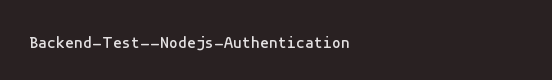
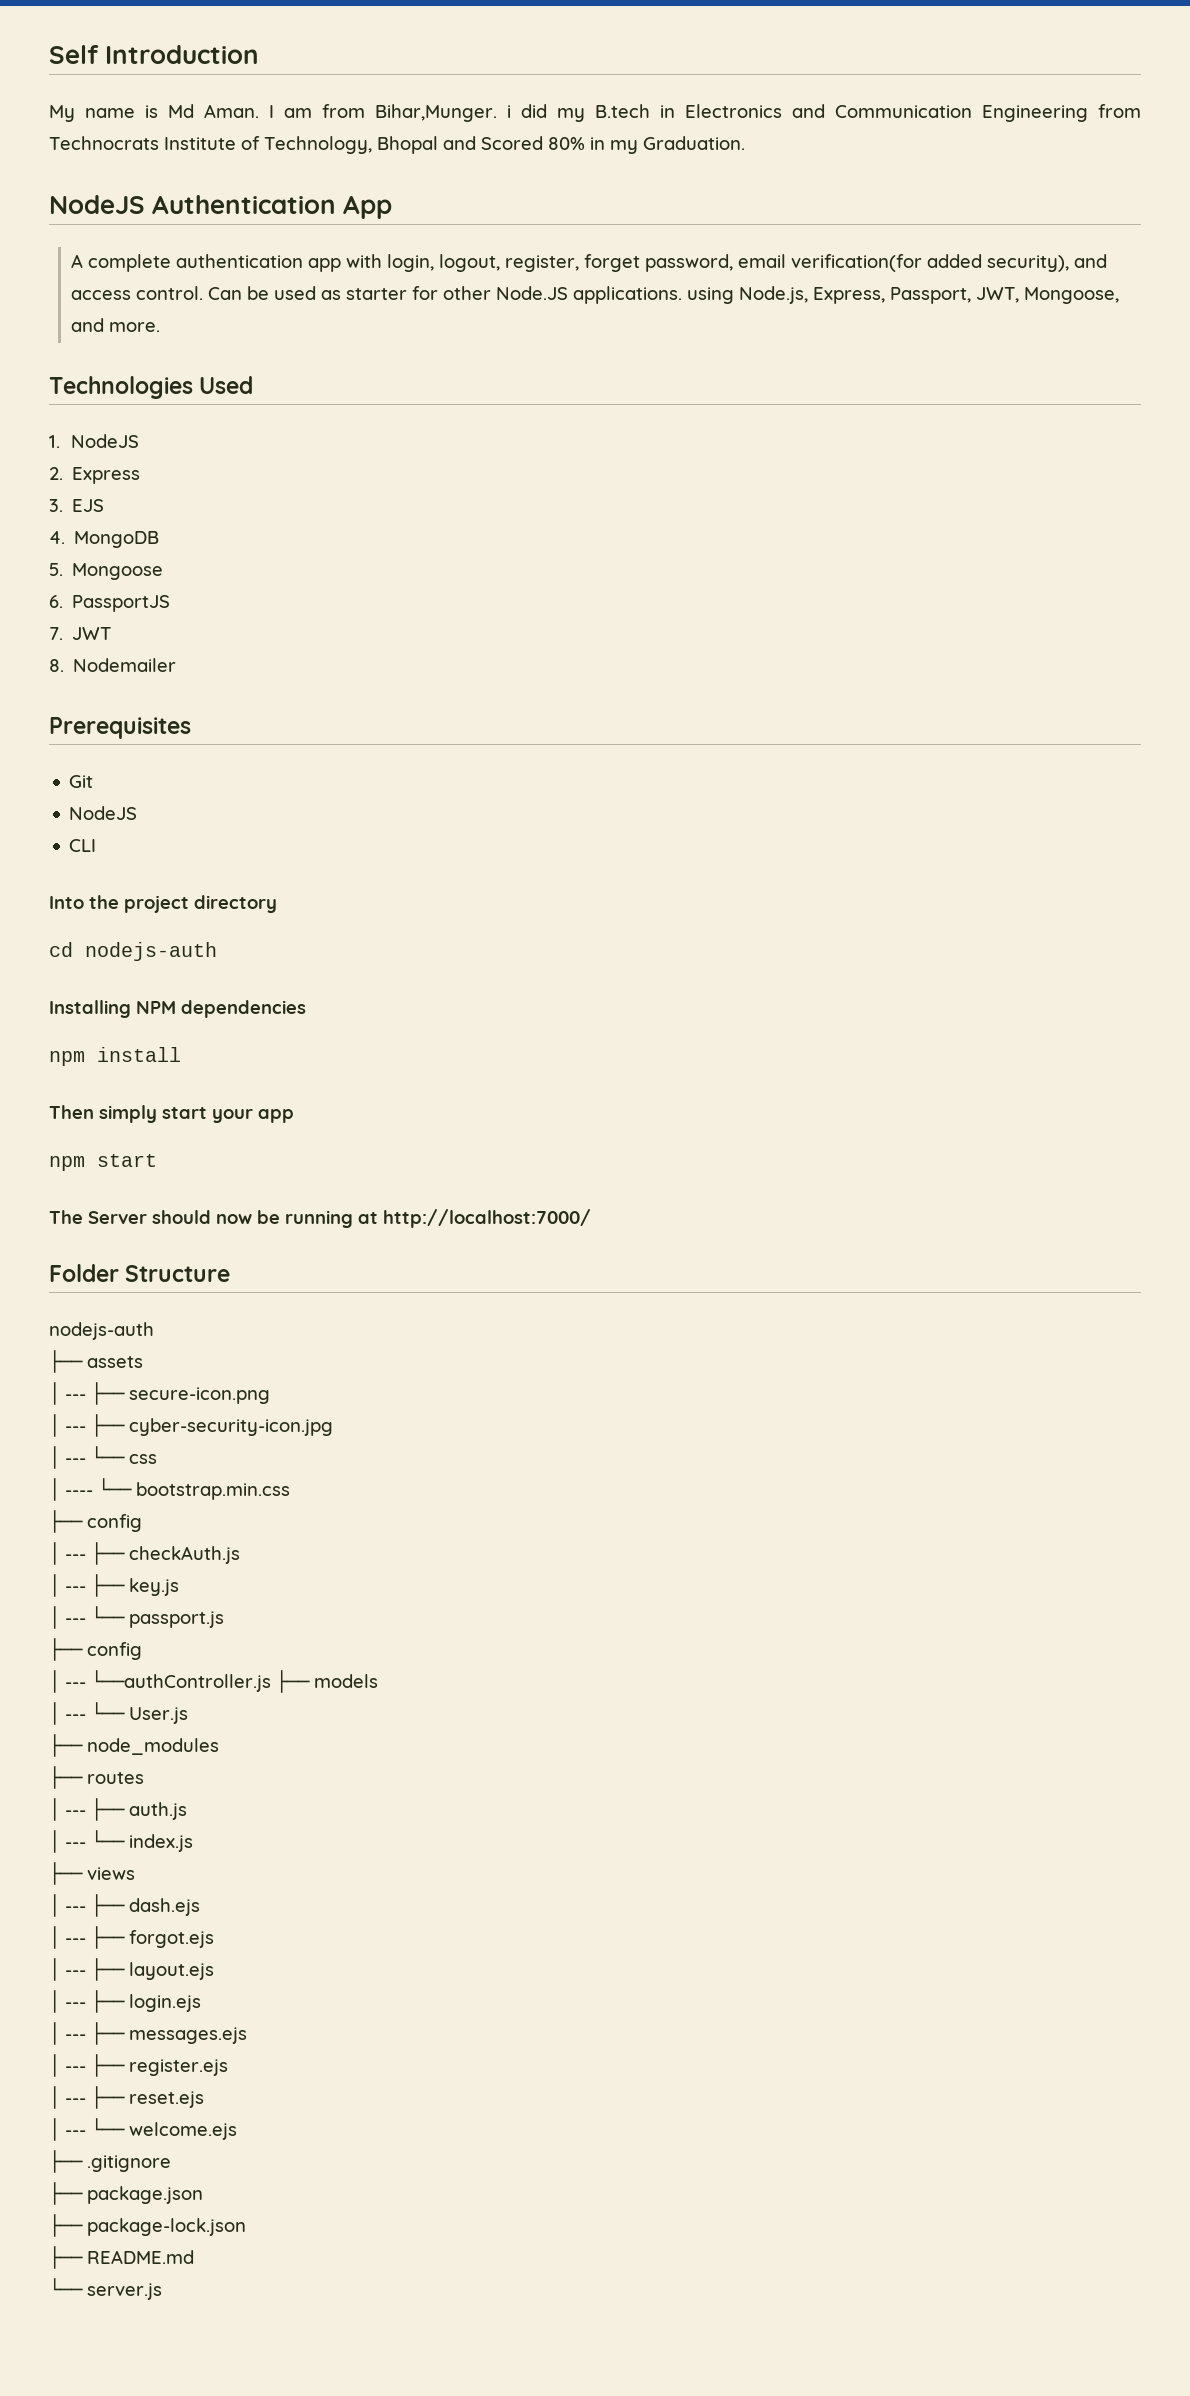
- Backend-Test--Nodejs-Authentication
+ Self Introduction
+ My name is Md Aman. I am from Bihar,Munger. i did my B.tech in Electronics and Communication Engineering from Technocrats Institute of Technology, Bhopal and Scored 80% in my Graduation.
+ NodeJS Authentication App
+ A complete authentication app with login, logout, register, forget password, email verification(for added security), and access control. Can be used as starter for other Node.JS applications. using Node.js, Express, Passport, JWT, Mongoose, and more.
+ Technologies Used
+ 1. NodeJS
+ 2. Express
+ 3. EJS
+ 4. MongoDB
+ 5. Mongoose
+ 6. PassportJS
+ 7. JWT
+ 8. Nodemailer
+ Prerequisites
+ Git
+ NodeJS
+ CLI
+ Into the project directory
+ cd nodejs-auth
+ Installing NPM dependencies
+ npm install
+ Then simply start your app
+ npm start
+ The Server should now be running at http://localhost:7000/
+ Folder Structure
+ nodejs-auth
+ ├── assets
+ │ --- ├── secure-icon.png
+ │ --- ├── cyber-security-icon.jpg
+ │ --- └── css
+ │ ---- └── bootstrap.min.css
+ ├── config
+ │ --- ├── checkAuth.js
+ │ --- ├── key.js
+ │ --- └── passport.js
+ ├── config
+ │ --- └──authController.js ├── models
+ │ --- └── User.js
+ ├── node_modules
+ ├── routes
+ │ --- ├── auth.js
+ │ --- └── index.js
+ ├── views
+ │ --- ├── dash.ejs
+ │ --- ├── forgot.ejs
+ │ --- ├── layout.ejs
+ │ --- ├── login.ejs
+ │ --- ├── messages.ejs
+ │ --- ├── register.ejs
+ │ --- ├── reset.ejs
+ │ --- └── welcome.ejs
+ ├── .gitignore
+ ├── package.json
+ ├── package-lock.json
+ ├── README.md
+ └── server.js

